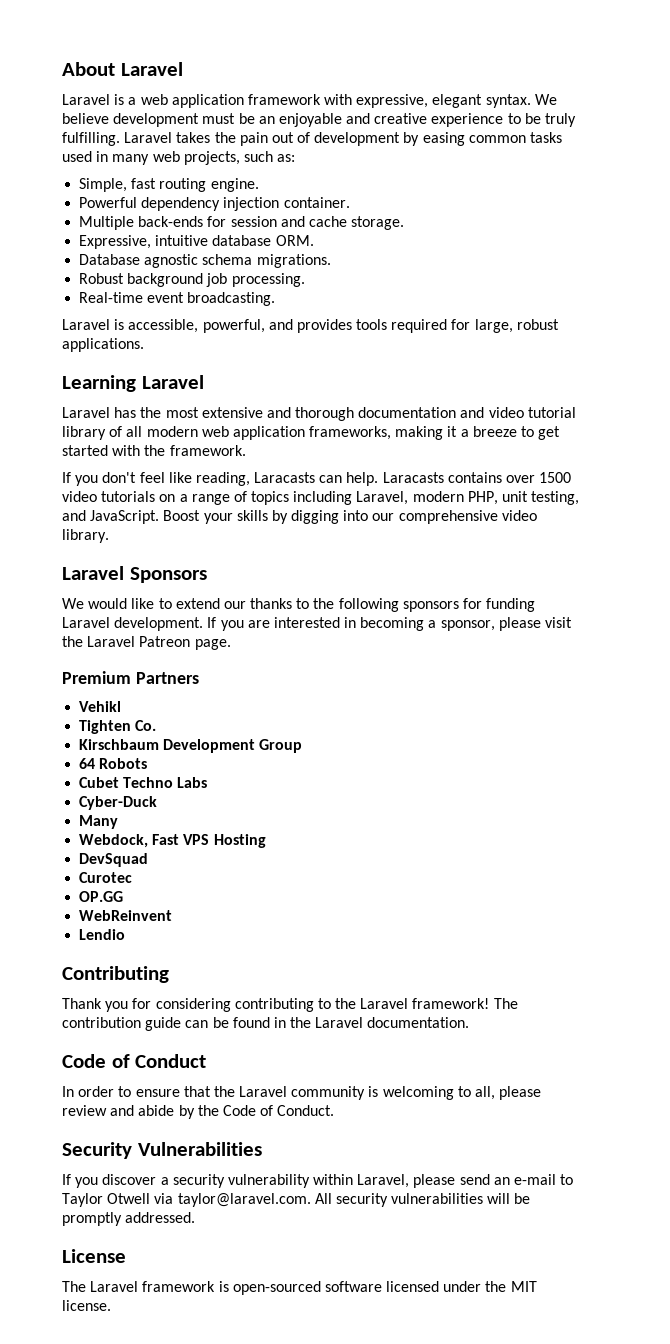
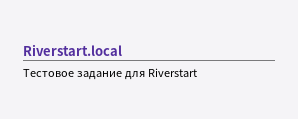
- About Laravel
- Laravel is a web application framework with expressive, elegant syntax. We believe development must be an enjoyable and creative experience to be truly fulfilling. Laravel takes the pain out of development by easing common tasks used in many web projects, such as:
- Simple, fast routing engine.
- Powerful dependency injection container.
- Multiple back-ends for session and cache storage.
- Expressive, intuitive database ORM.
- Database agnostic schema migrations.
- Robust background job processing.
- Real-time event broadcasting.
- Laravel is accessible, powerful, and provides tools required for large, robust applications.
- Learning Laravel
- Laravel has the most extensive and thorough documentation and video tutorial library of all modern web application frameworks, making it a breeze to get started with the framework.
- If you don't feel like reading, Laracasts can help. Laracasts contains over 1500 video tutorials on a range of topics including Laravel, modern PHP, unit testing, and JavaScript. Boost your skills by digging into our comprehensive video library.
- Laravel Sponsors
- We would like to extend our thanks to the following sponsors for funding Laravel development. If you are interested in becoming a sponsor, please visit the Laravel Patreon page.
- Premium Partners
- Vehikl
- Tighten Co.
- Kirschbaum Development Group
- 64 Robots
- Cubet Techno Labs
- Cyber-Duck
- Many
- Webdock, Fast VPS Hosting
- DevSquad
- Curotec
- OP.GG
- WebReinvent
- Lendio
- Contributing
- Thank you for considering contributing to the Laravel framework! The contribution guide can be found in the Laravel documentation.
- Code of Conduct
- In order to ensure that the Laravel community is welcoming to all, please review and abide by the Code of Conduct.
- Security Vulnerabilities
- If you discover a security vulnerability within Laravel, please send an e-mail to Taylor Otwell via taylor@laravel.com. All security vulnerabilities will be promptly addressed.
- License
- The Laravel framework is open-sourced software licensed under the MIT license.
+ Riverstart.local
+ Тестовое задание для Riverstart

